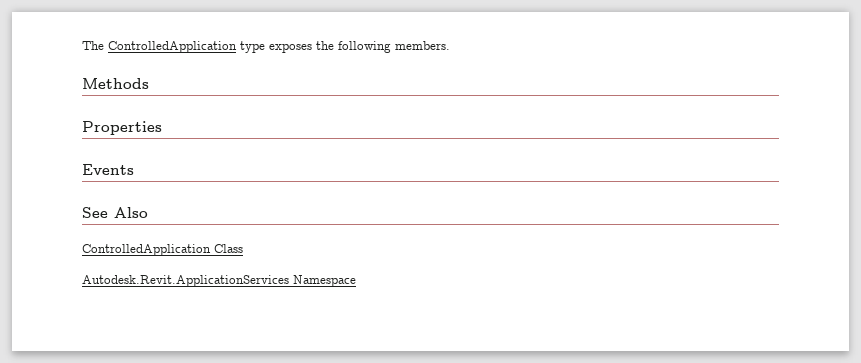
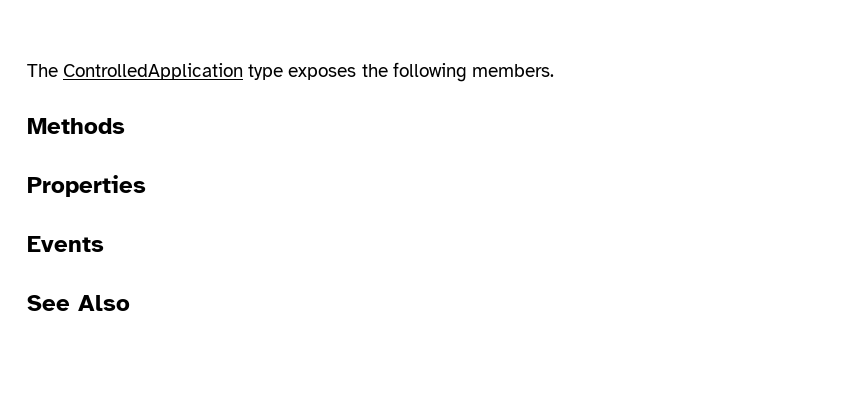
- ControlledApplication Class
- Autodesk.Revit.ApplicationServices Namespace

